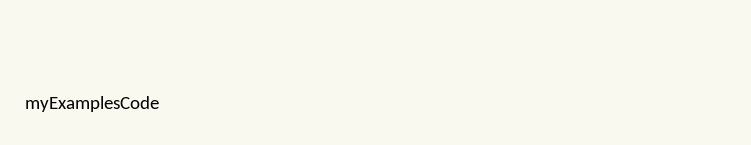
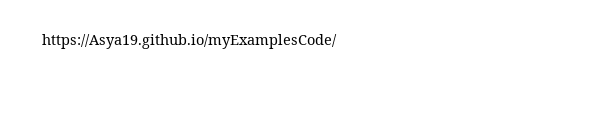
- myExamplesCode
+ https://Asya19.github.io/myExamplesCode/

